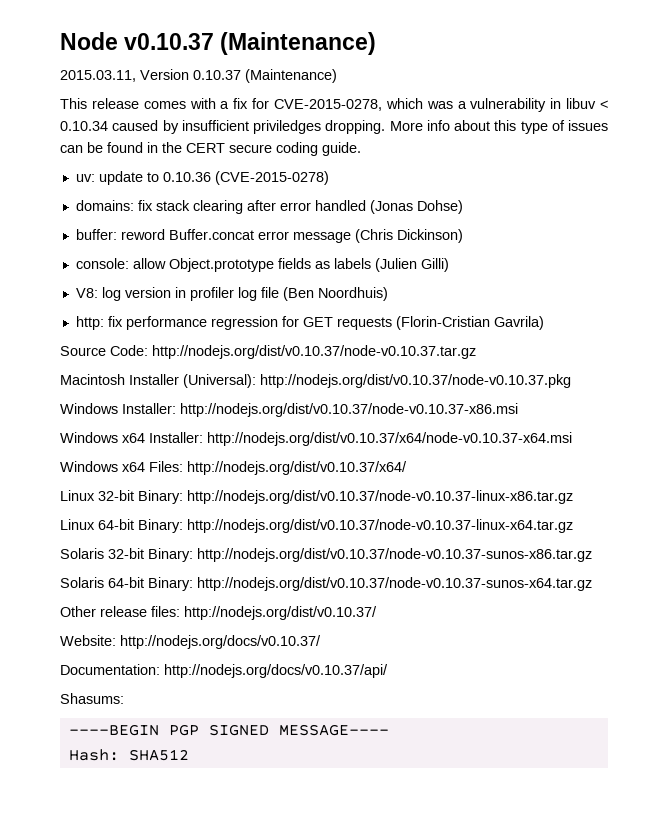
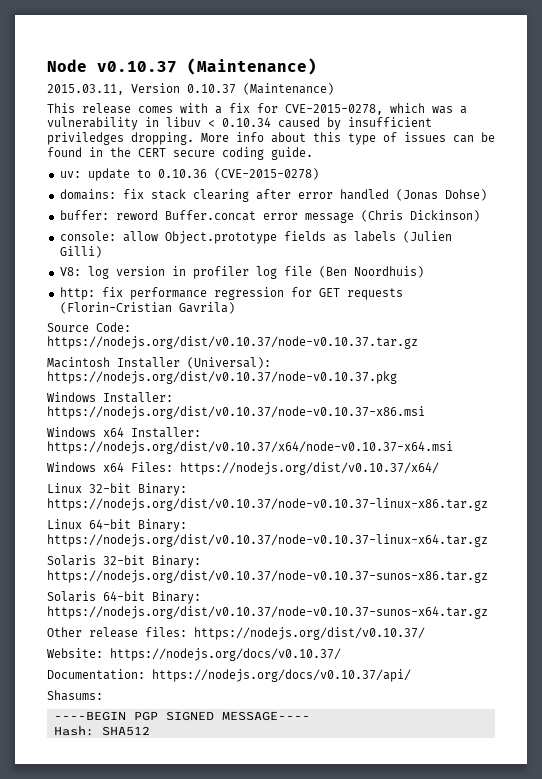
- Source Code: http://nodejs.org/dist/v0.10.37/node-v0.10.37.tar.gz
+ Source Code: https://nodejs.org/dist/v0.10.37/node-v0.10.37.tar.gz
- Macintosh Installer (Universal): http://nodejs.org/dist/v0.10.37/node-v0.10.37.pkg
+ Macintosh Installer (Universal): https://nodejs.org/dist/v0.10.37/node-v0.10.37.pkg
- Windows Installer: http://nodejs.org/dist/v0.10.37/node-v0.10.37-x86.msi
+ Windows Installer: https://nodejs.org/dist/v0.10.37/node-v0.10.37-x86.msi
- Windows x64 Installer: http://nodejs.org/dist/v0.10.37/x64/node-v0.10.37-x64.msi
+ Windows x64 Installer: https://nodejs.org/dist/v0.10.37/x64/node-v0.10.37-x64.msi
- Windows x64 Files: http://nodejs.org/dist/v0.10.37/x64/
+ Windows x64 Files: https://nodejs.org/dist/v0.10.37/x64/
- Linux 32-bit Binary: http://nodejs.org/dist/v0.10.37/node-v0.10.37-linux-x86.tar.gz
+ Linux 32-bit Binary: https://nodejs.org/dist/v0.10.37/node-v0.10.37-linux-x86.tar.gz
- Linux 64-bit Binary: http://nodejs.org/dist/v0.10.37/node-v0.10.37-linux-x64.tar.gz
+ Linux 64-bit Binary: https://nodejs.org/dist/v0.10.37/node-v0.10.37-linux-x64.tar.gz
- Solaris 32-bit Binary: http://nodejs.org/dist/v0.10.37/node-v0.10.37-sunos-x86.tar.gz
+ Solaris 32-bit Binary: https://nodejs.org/dist/v0.10.37/node-v0.10.37-sunos-x86.tar.gz
- Solaris 64-bit Binary: http://nodejs.org/dist/v0.10.37/node-v0.10.37-sunos-x64.tar.gz
+ Solaris 64-bit Binary: https://nodejs.org/dist/v0.10.37/node-v0.10.37-sunos-x64.tar.gz
- Other release files: http://nodejs.org/dist/v0.10.37/
+ Other release files: https://nodejs.org/dist/v0.10.37/
- Website: http://nodejs.org/docs/v0.10.37/
+ Website: https://nodejs.org/docs/v0.10.37/
- Documentation: http://nodejs.org/docs/v0.10.37/api/
+ Documentation: https://nodejs.org/docs/v0.10.37/api/

